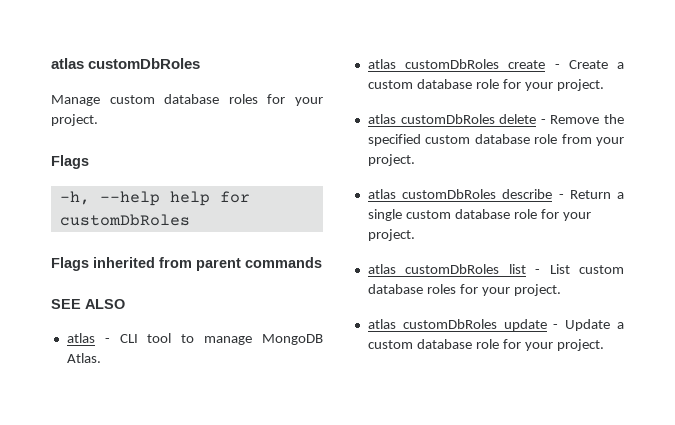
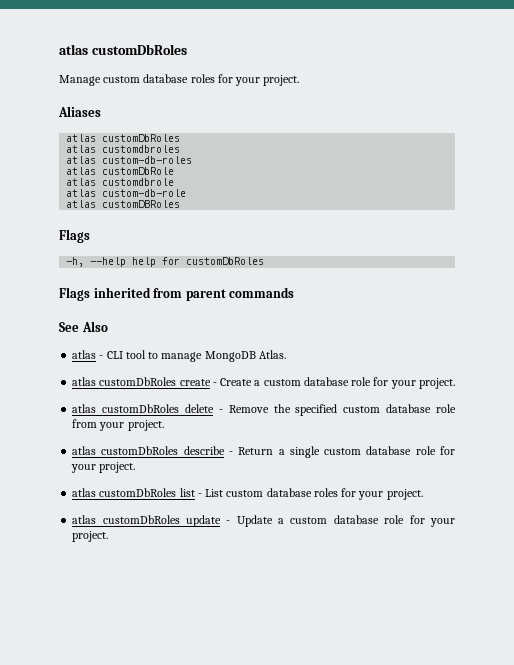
+ Aliases
+ atlas customDbRoles
+ atlas customdbroles
+ atlas custom-db-roles
+ atlas customDbRole
+ atlas customdbrole
+ atlas custom-db-role
+ atlas customDBRoles
- SEE ALSO
+ See Also

